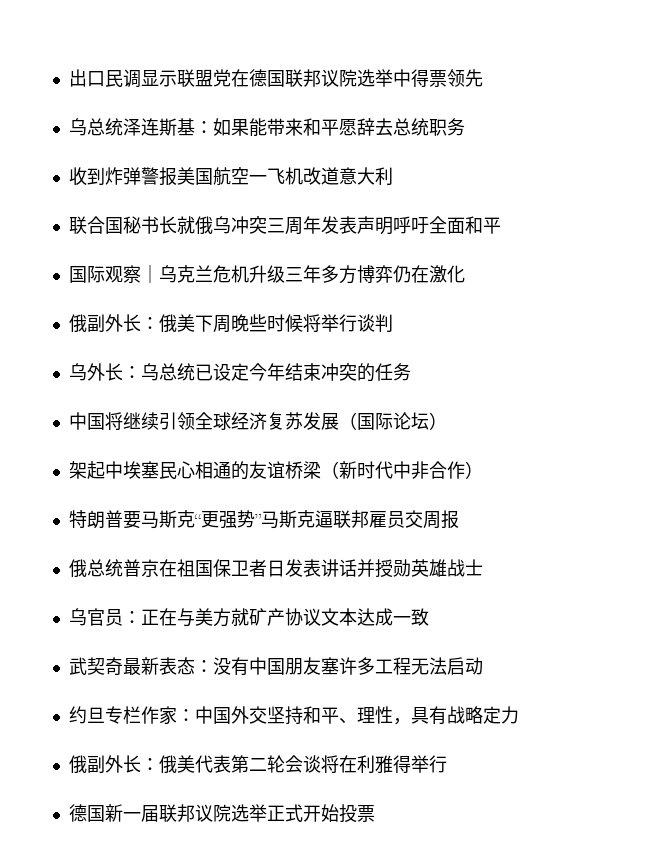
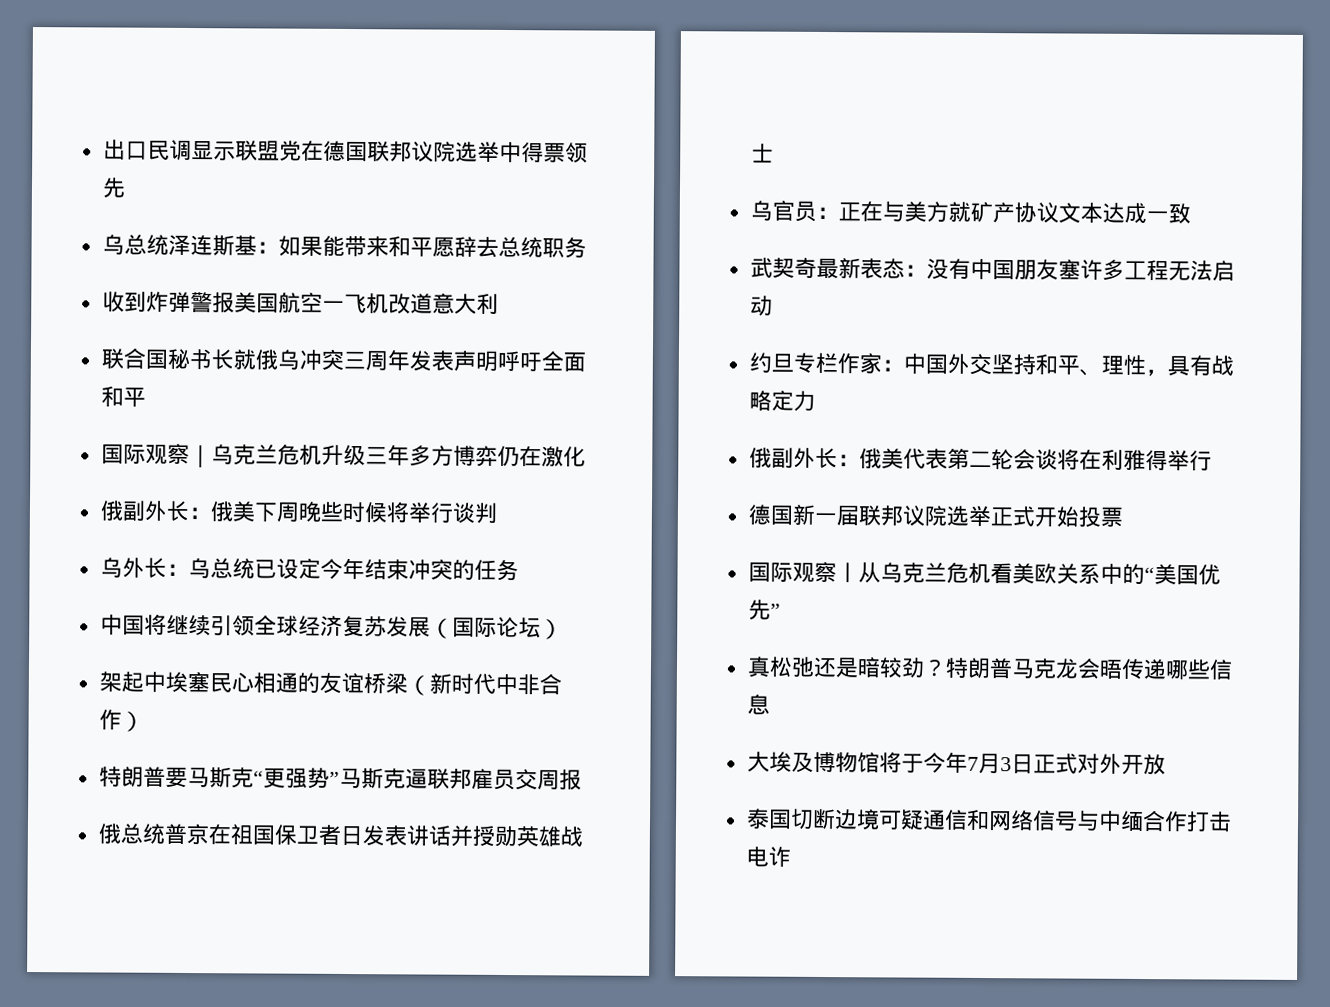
+ 国际观察丨从乌克兰危机看美欧关系中的“美国优先”
+ 真松弛还是暗较劲？特朗普马克龙会晤传递哪些信息
+ 大埃及博物馆将于今年7月3日正式对外开放
+ 泰国切断边境可疑通信和网络信号与中缅合作打击电诈

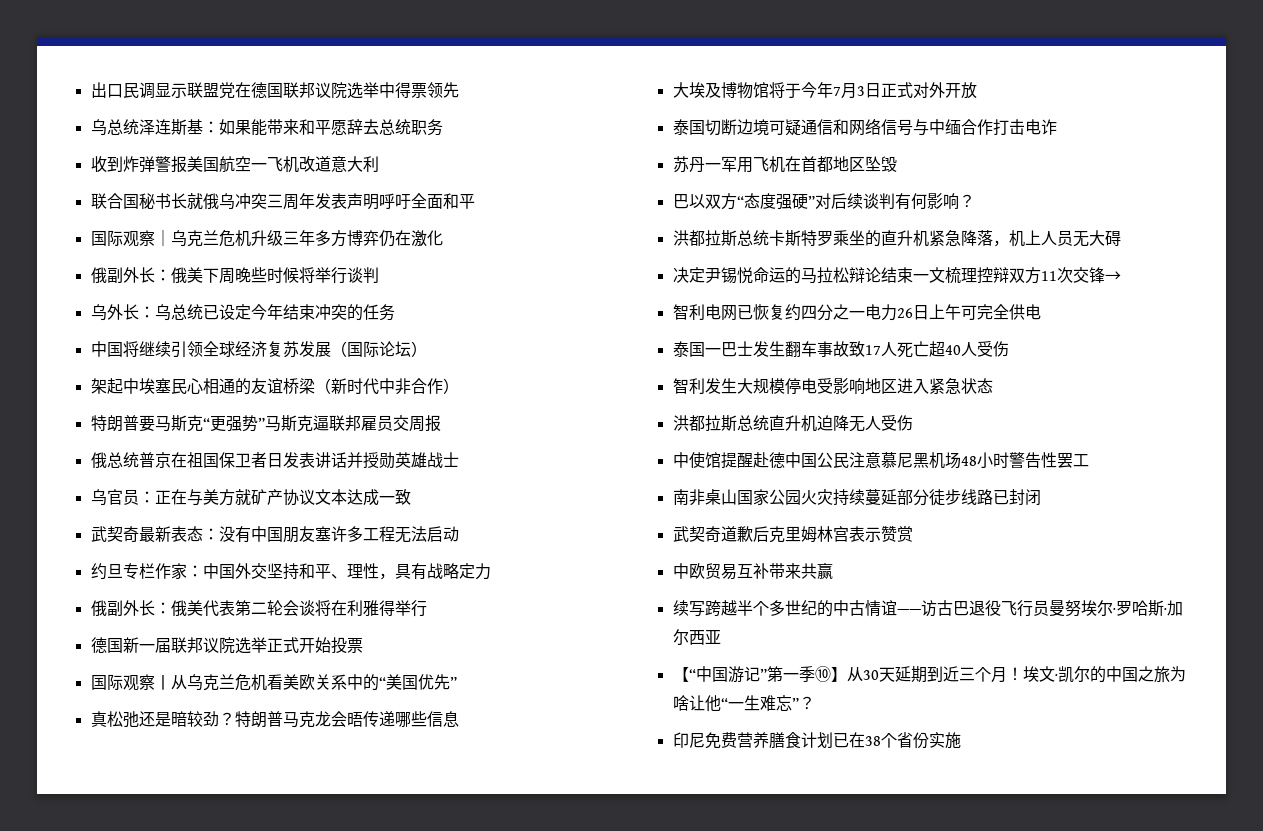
+ 苏丹一军用飞机在首都地区坠毁
+ 巴以双方“态度强硬”对后续谈判有何影响？
+ 洪都拉斯总统卡斯特罗乘坐的直升机紧急降落，机上人员无大碍
+ 决定尹锡悦命运的马拉松辩论结束一文梳理控辩双方11次交锋→
+ 智利电网已恢复约四分之一电力26日上午可完全供电
+ 泰国一巴士发生翻车事故致17人死亡超40人受伤
+ 智利发生大规模停电受影响地区进入紧急状态
+ 洪都拉斯总统直升机迫降无人受伤
+ 中使馆提醒赴德中国公民注意慕尼黑机场48小时警告性罢工
+ 南非桌山国家公园火灾持续蔓延部分徒步线路已封闭
+ 武契奇道歉后克里姆林宫表示赞赏
+ 中欧贸易互补带来共赢
+ 续写跨越半个多世纪的中古情谊——访古巴退役飞行员曼努埃尔·罗哈斯·加尔西亚
+ 【“中国游记”第一季⑩】从30天延期到近三个月！埃文·凯尔的中国之旅为啥让他“一生难忘”？
+ 印尼免费营养膳食计划已在38个省份实施

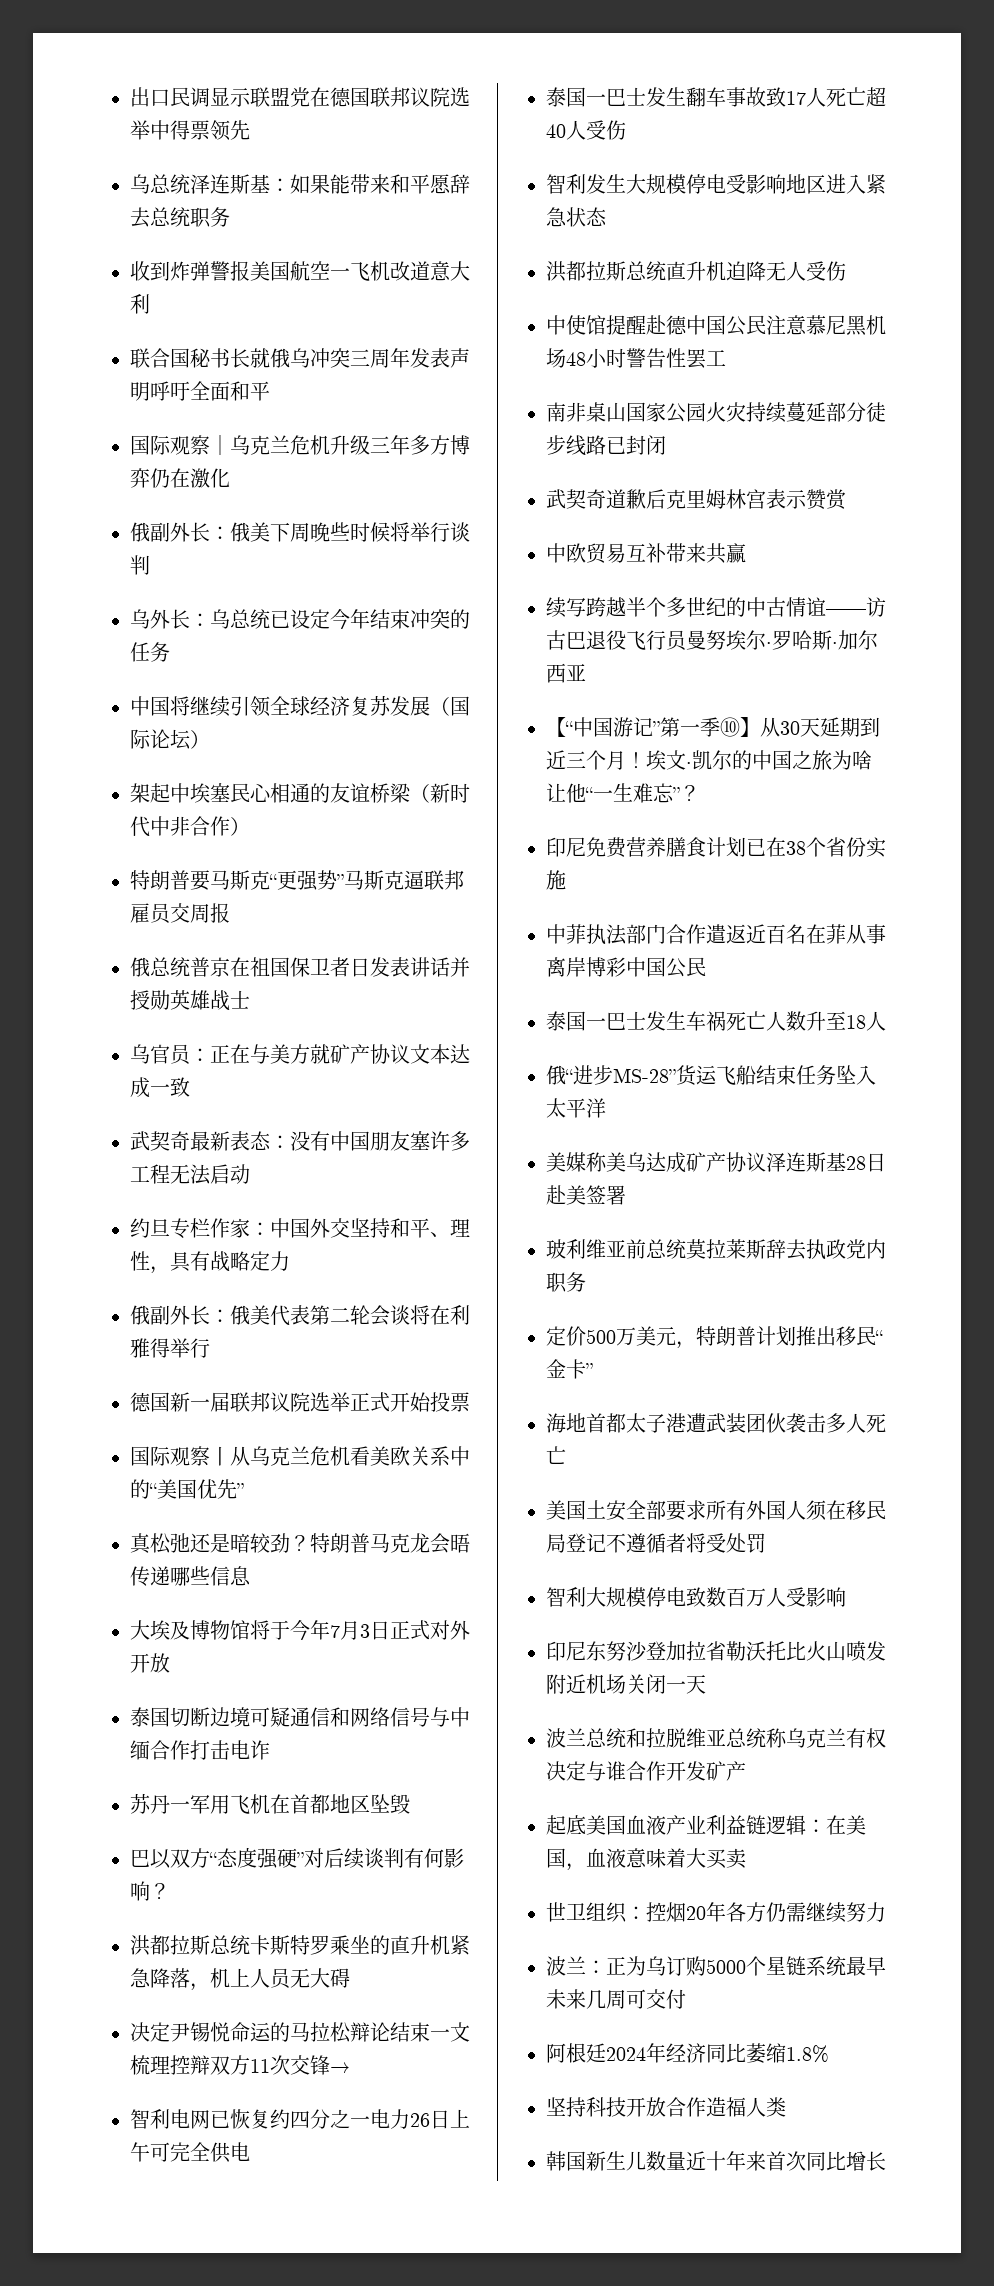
+ 中菲执法部门合作遣返近百名在菲从事离岸博彩中国公民
+ 泰国一巴士发生车祸死亡人数升至18人
+ 俄“进步MS-28”货运飞船结束任务坠入太平洋
+ 美媒称美乌达成矿产协议泽连斯基28日赴美签署
+ 玻利维亚前总统莫拉莱斯辞去执政党内职务
+ 定价500万美元，特朗普计划推出移民“金卡”
+ 海地首都太子港遭武装团伙袭击多人死亡
+ 美国土安全部要求所有外国人须在移民局登记不遵循者将受处罚
+ 智利大规模停电致数百万人受影响
+ 印尼东努沙登加拉省勒沃托比火山喷发附近机场关闭一天
+ 波兰总统和拉脱维亚总统称乌克兰有权决定与谁合作开发矿产
+ 起底美国血液产业利益链逻辑：在美国，血液意味着大买卖
+ 世卫组织：控烟20年各方仍需继续努力
+ 波兰：正为乌订购5000个星链系统最早未来几周可交付
+ 阿根廷2024年经济同比萎缩1.8%
+ 坚持科技开放合作造福人类
+ 韩国新生儿数量近十年来首次同比增长

